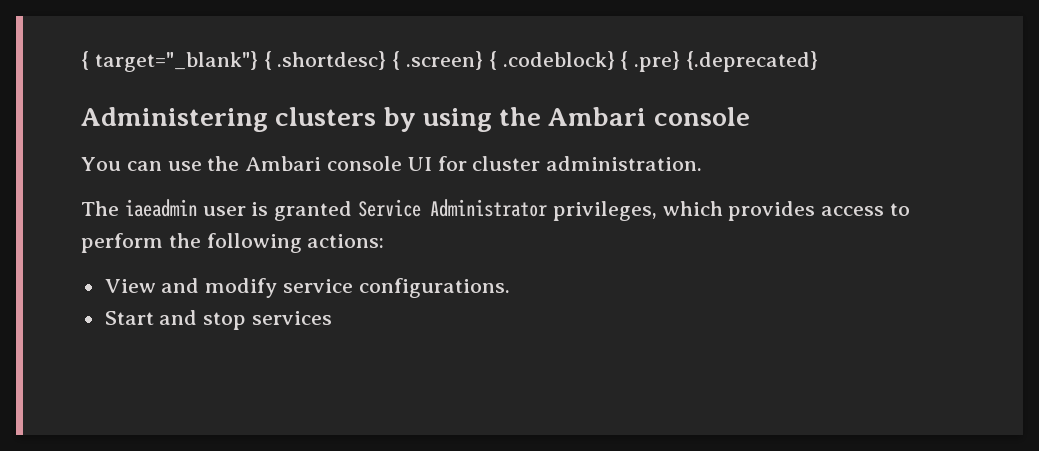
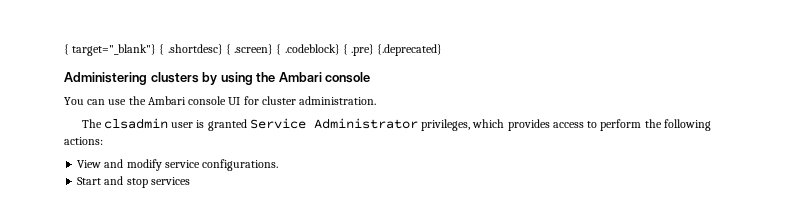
- The iaeadmin user is granted Service Administrator privileges, which provides access to perform the following actions:
+ The clsadmin user is granted Service Administrator privileges, which provides access to perform the following actions:

